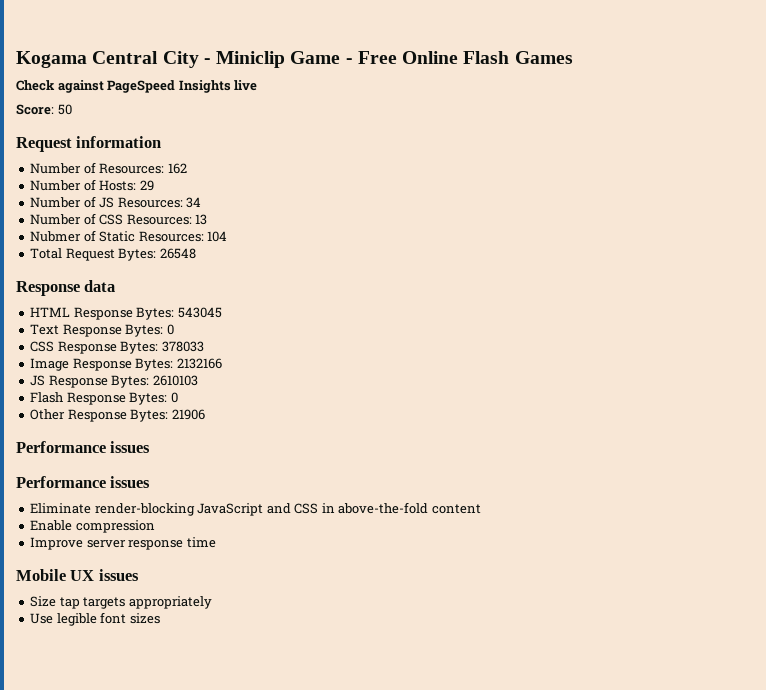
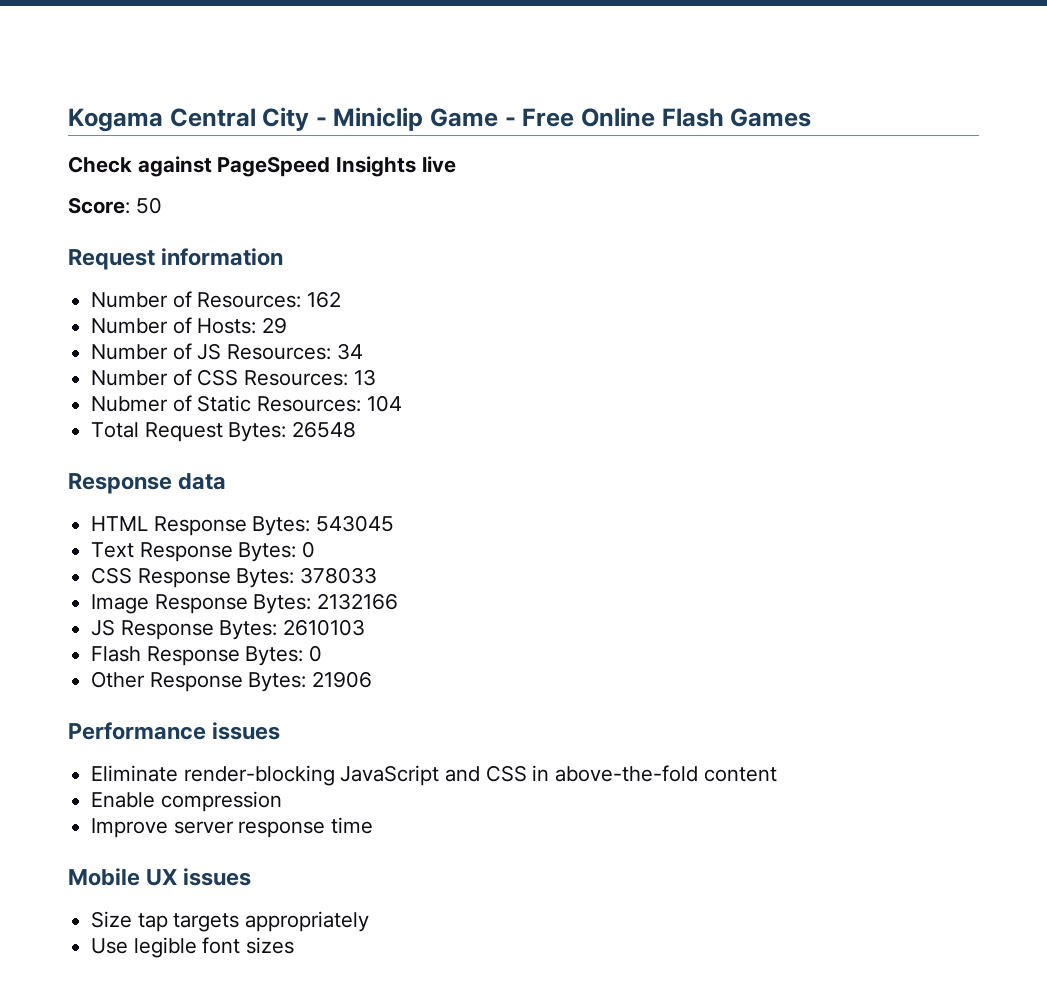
  Other Response Bytes: 21906
- Performance issues

